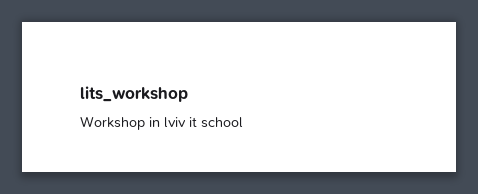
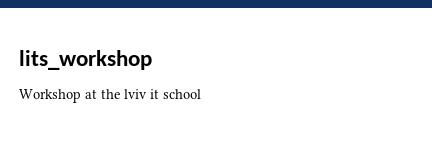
- Workshop in lviv it school
+ Workshop at the lviv it school

